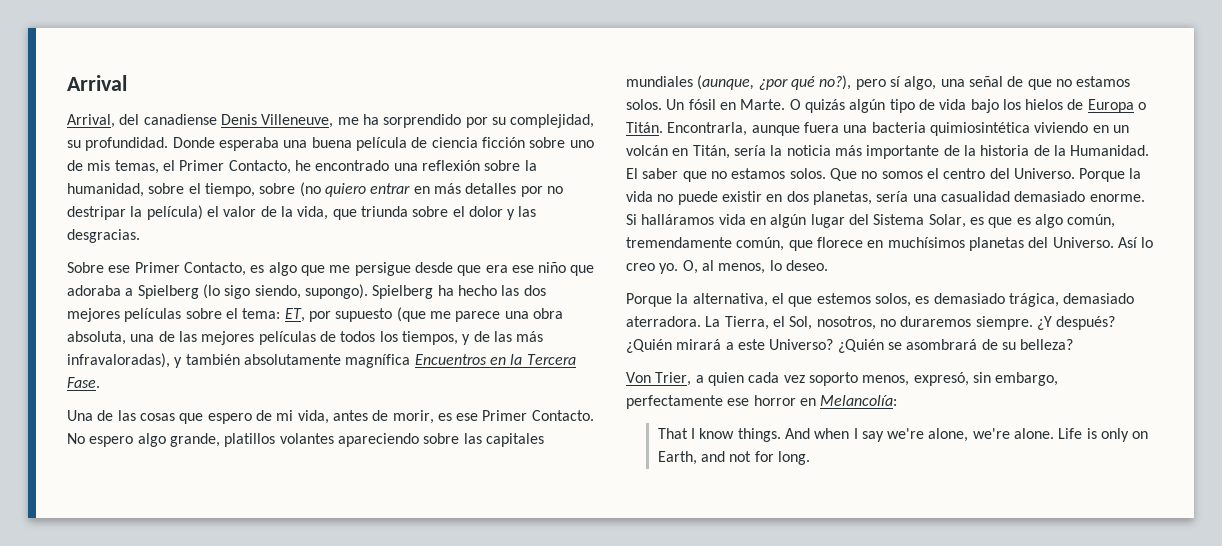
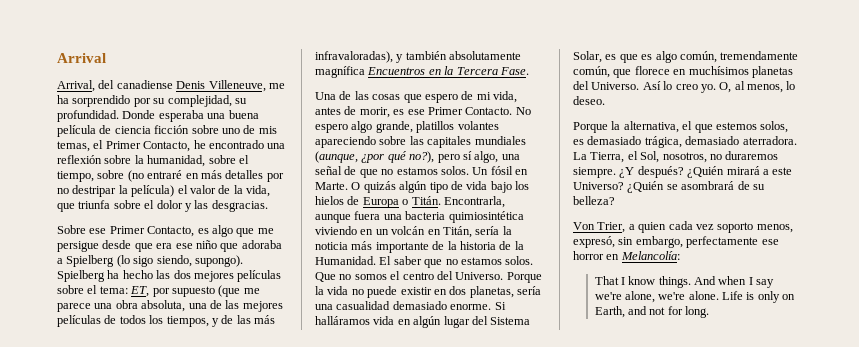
- Donde esperaba una buena película de ciencia ficción sobre uno de mis temas, el Primer Contacto, he encontrado una reflexión sobre la humanidad, sobre el tiempo, sobre (no quiero entrar en más detalles por no destripar la película) el valor de la vida, que triunda sobre el dolor y las desgracias.
+ Donde esperaba una buena película de ciencia ficción sobre uno de mis temas, el Primer Contacto, he encontrado una reflexión sobre la humanidad, sobre el tiempo, sobre (no entraré en más detalles por no destripar la película) el valor de la vida, que triunfa sobre el dolor y las desgracias.

